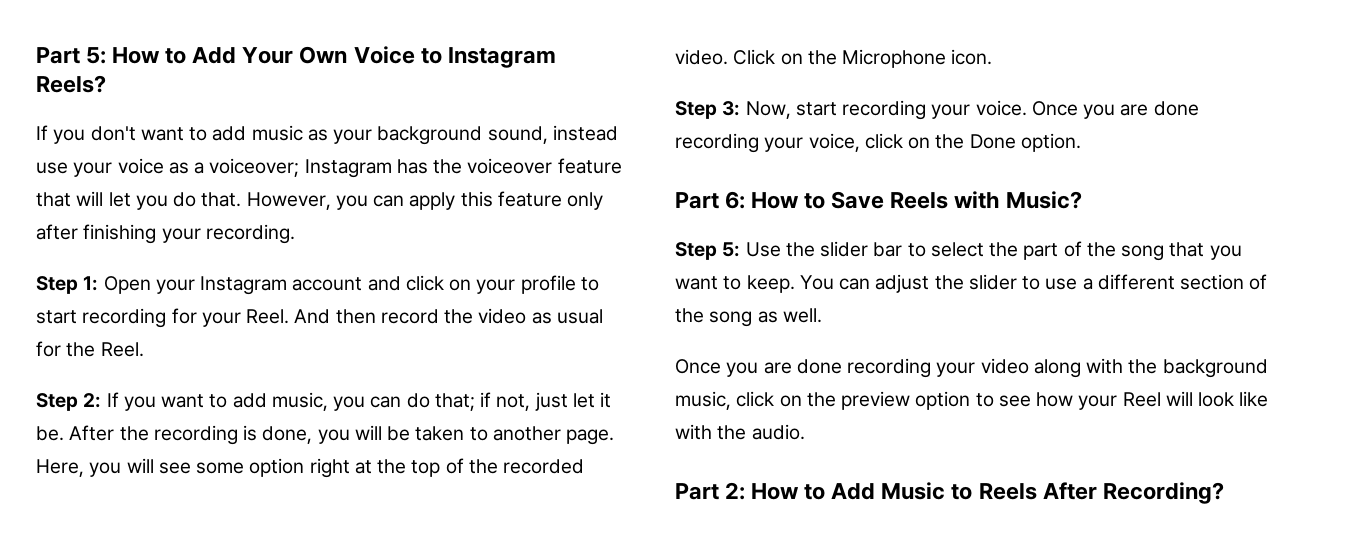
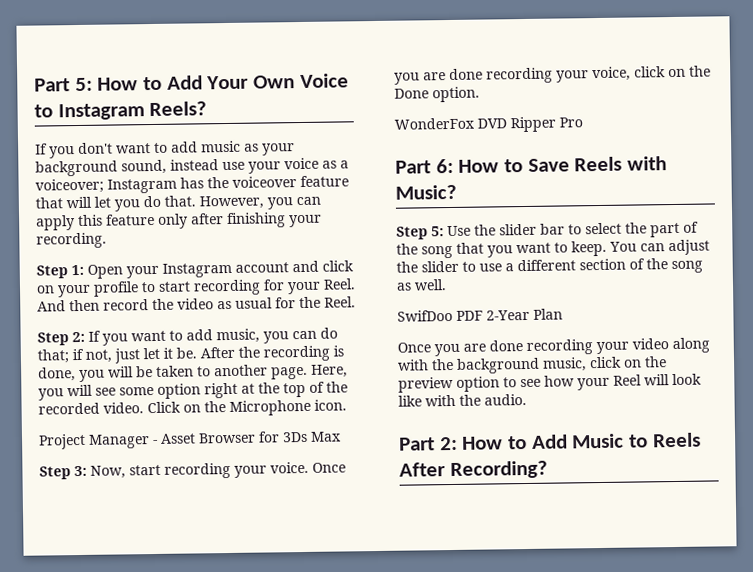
+ Project Manager - Asset Browser for 3Ds Max
+ WonderFox DVD Ripper Pro
+ SwifDoo PDF 2-Year Plan

